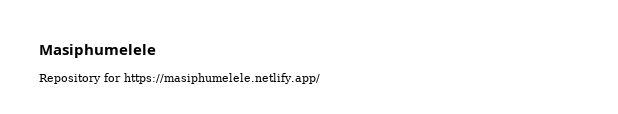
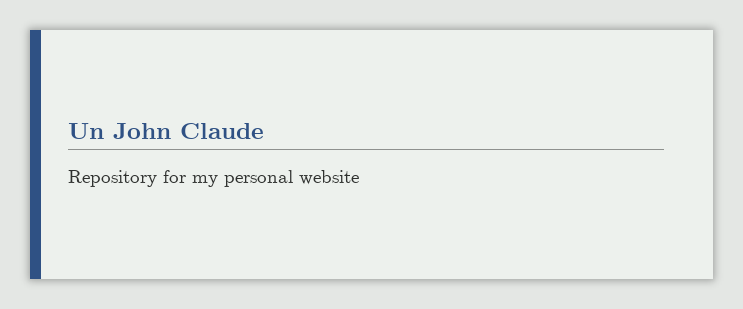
- Masiphumelele
+ Un John Claude
- Repository for https://masiphumelele.netlify.app/
+ Repository for my personal website

